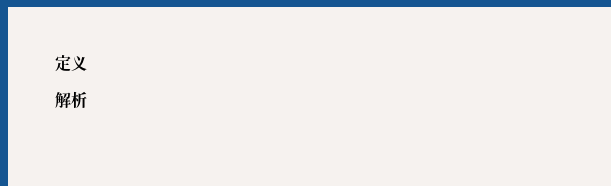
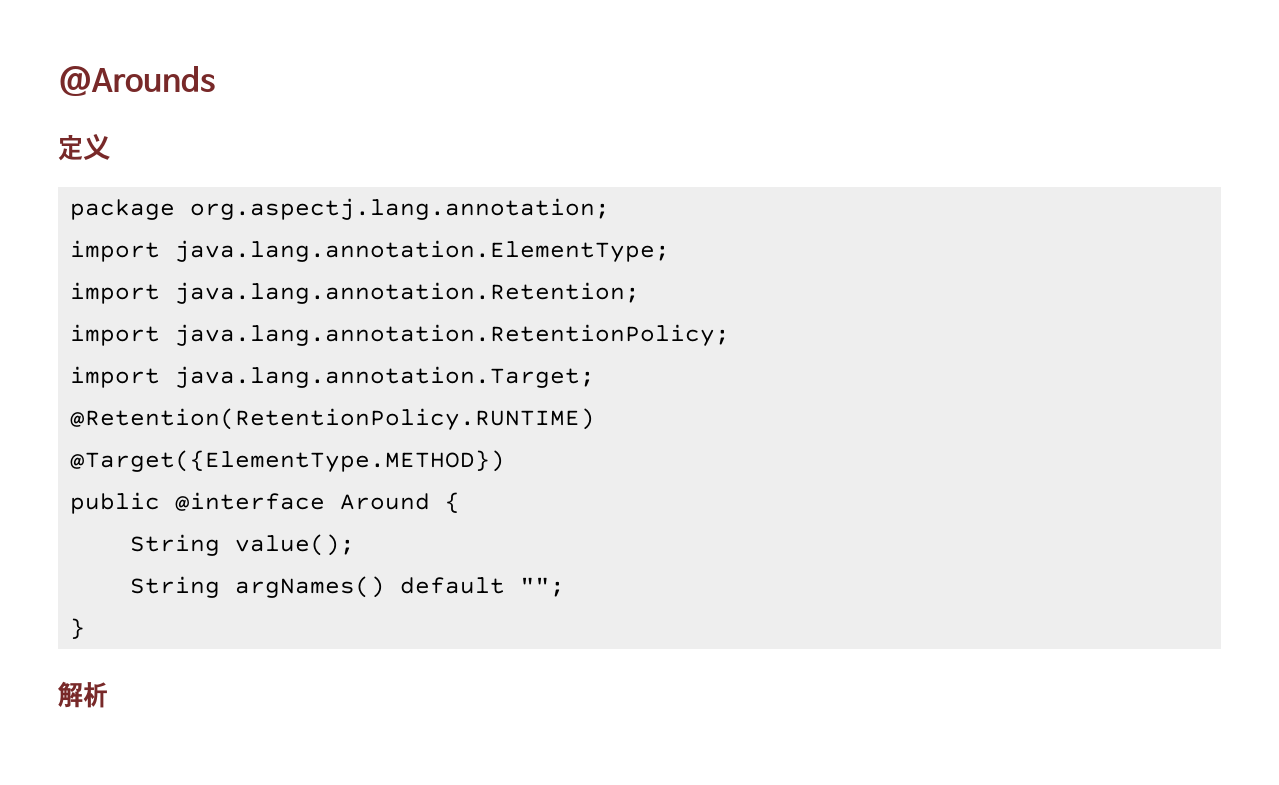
+ @Arounds
+ package org.aspectj.lang.annotation;
+ import java.lang.annotation.ElementType;
+ import java.lang.annotation.Retention;
+ import java.lang.annotation.RetentionPolicy;
+ import java.lang.annotation.Target;
+ @Retention(RetentionPolicy.RUNTIME)
+ @Target({ElementType.METHOD})
+ public @interface Around {
+ String value();
+ String argNames() default "";
+ }

